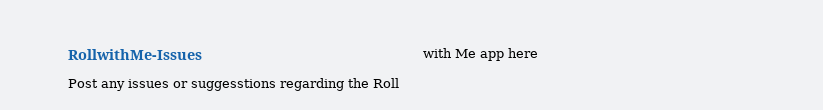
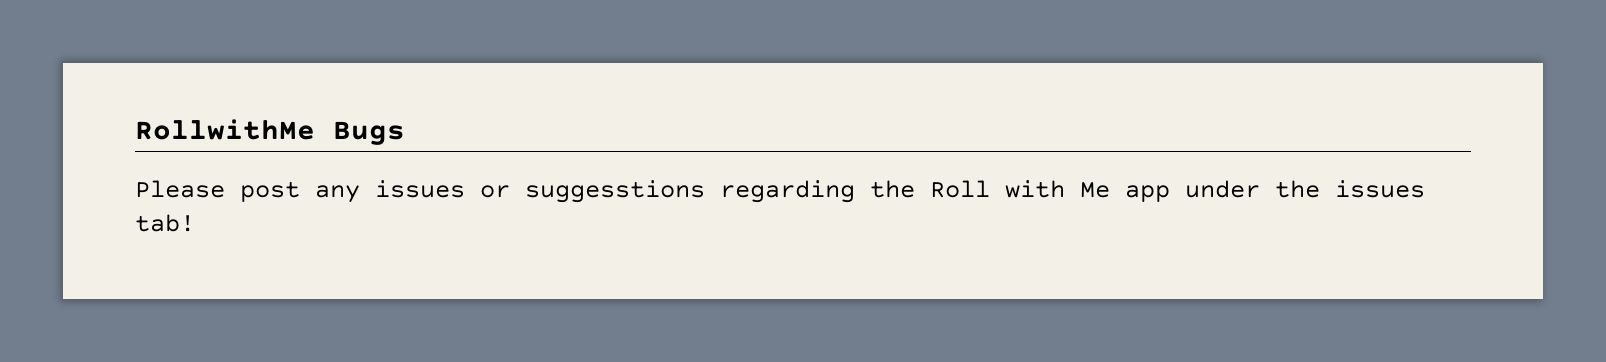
- RollwithMe-Issues
- Post any issues or suggesstions regarding the Roll with Me app here
+ RollwithMe Bugs
+ Please post any issues or suggesstions regarding the Roll with Me app under the issues tab!

